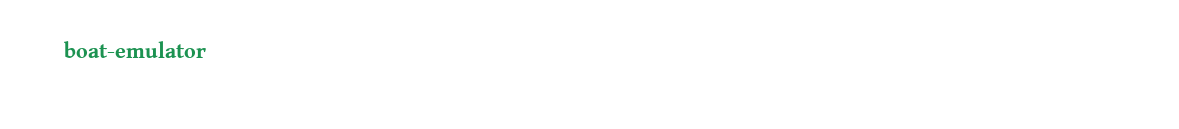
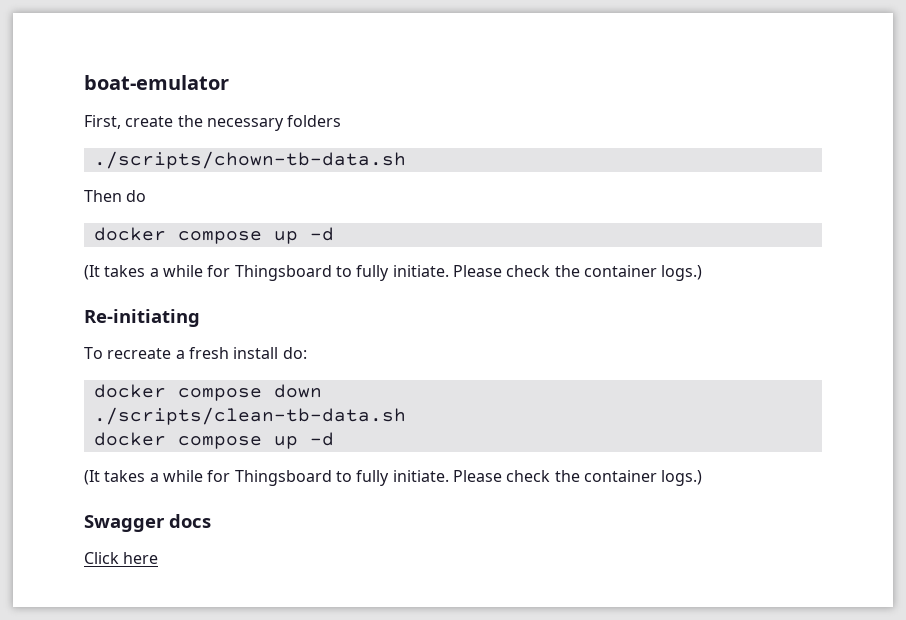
+ First, create the necessary folders
+ ./scripts/chown-tb-data.sh
+ Then do
+ docker compose up -d
+ (It takes a while for Thingsboard to fully initiate. Please check the container logs.)
+ Re-initiating
+ To recreate a fresh install do:
+ docker compose down
+ ./scripts/clean-tb-data.sh
+ docker compose up -d
+ (It takes a while for Thingsboard to fully initiate. Please check the container logs.)
+ Swagger docs
+ Click here

